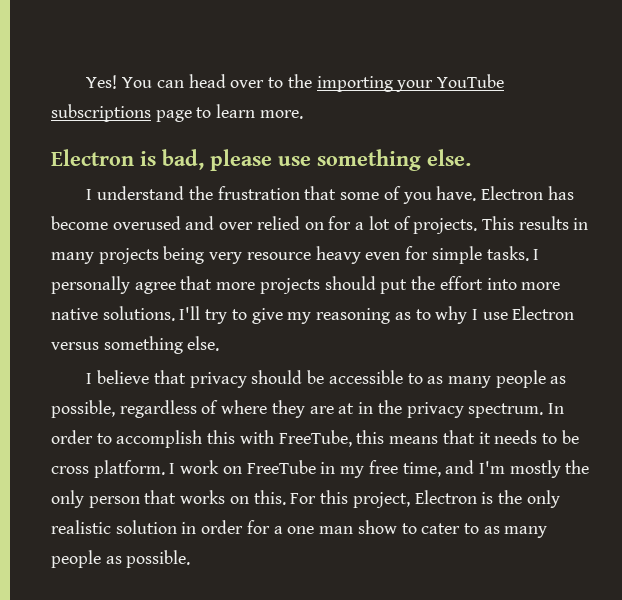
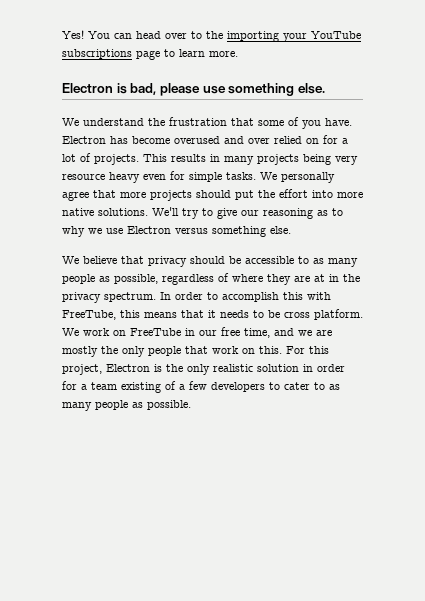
- I understand the frustration that some of you have.
+ We understand the frustration that some of you have.
- I personally agree that more projects should put the effort into more native solutions.
+ We personally agree that more projects should put the effort into more native solutions.
- I'll try to give my reasoning as to why I use Electron versus something else.
+ We'll try to give our reasoning as to why we use Electron versus something else.
- I believe that privacy should be accessible to as many people as possible, regardless of where they are at in the privacy spectrum.
+ We believe that privacy should be accessible to as many people as possible, regardless of where they are at in the privacy spectrum.
- I work on FreeTube in my free time, and I'm mostly the only person that works on this.
+ We work on FreeTube in our free time, and we are mostly the only people that work on this.
- For this project, Electron is the only realistic solution in order for a one man show to cater to as many people as possible.
+ For this project, Electron is the only realistic solution in order for a team existing of a few developers to cater to as many people as possible.

